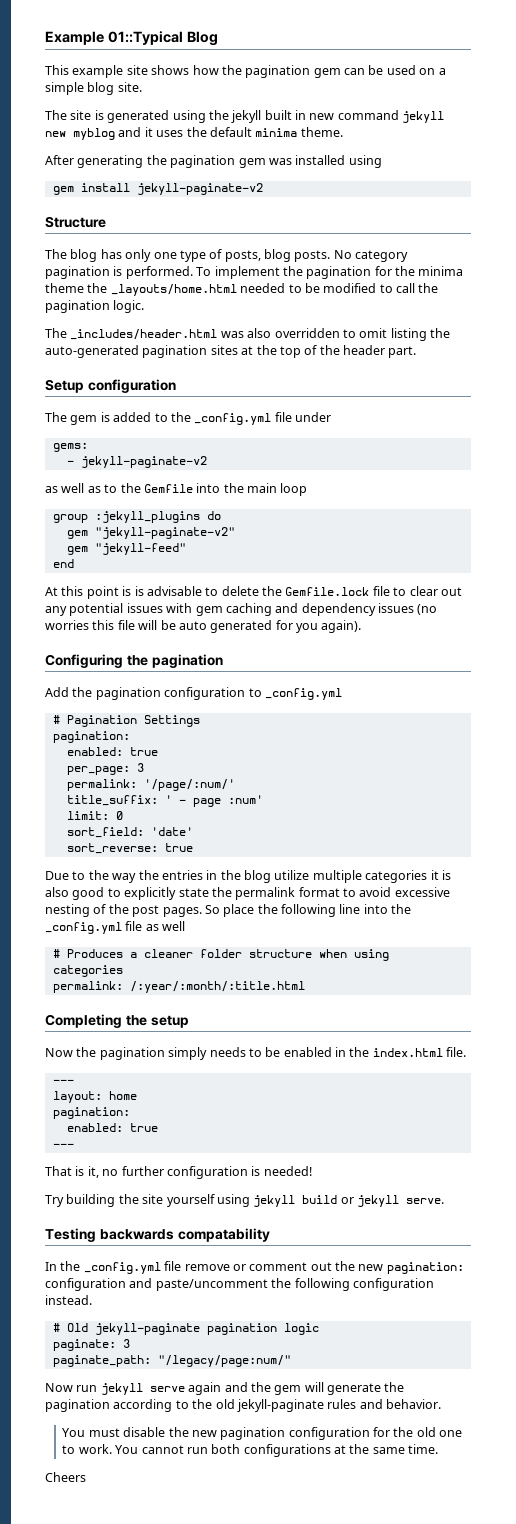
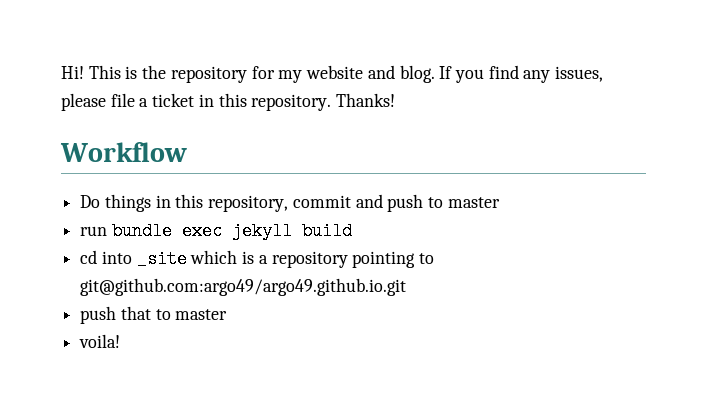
- Example 01::Typical Blog
- This example site shows how the pagination gem can be used on a simple blog site.
- The site is generated using the jekyll built in new command jekyll new myblog and it uses the default minima theme.
- After generating the pagination gem was installed using
- gem install jekyll-paginate-v2
- Structure
- The blog has only one type of posts, blog posts. No category pagination is performed. To implement the pagination for the minima theme the _layouts/home.html needed to be modified to call the pagination logic.
- The _includes/header.html was also overridden to omit listing the auto-generated pagination sites at the top of the header part.
- Setup configuration
- The gem is added to the _config.yml file under
- gems:
- - jekyll-paginate-v2
- as well as to the Gemfile into the main loop
- group :jekyll_plugins do
- gem "jekyll-paginate-v2"
- gem "jekyll-feed"
- end
- At this point is is advisable to delete the Gemfile.lock file to clear out any potential issues with gem caching and dependency issues (no worries this file will be auto generated for you again).
- Configuring the pagination
- Add the pagination configuration to _config.yml
- # Pagination Settings
- pagination:
- enabled: true
- per_page: 3
- permalink: '/page/:num/'
- title_suffix: ' - page :num'
- limit: 0
- sort_field: 'date'
- sort_reverse: true
- Due to the way the entries in the blog utilize multiple categories it is also good to explicitly state the permalink format to avoid excessive nesting of the post pages. So place the following line into the _config.yml file as well
- # Produces a cleaner folder structure when using categories
- permalink: /:year/:month/:title.html
- Completing the setup
- Now the pagination simply needs to be enabled in the index.html file.
- ---
- layout: home
- pagination:
- enabled: true
- ---
- That is it, no further configuration is needed!
- Try building the site yourself using jekyll build or jekyll serve.
- Testing backwards compatability
- In the _config.yml file remove or comment out the new pagination: configuration and paste/uncomment the following configuration instead.
- # Old jekyll-paginate pagination logic
- paginate: 3
- paginate_path: "/legacy/page:num/"
- Now run jekyll serve again and the gem will generate the pagination according to the old jekyll-paginate rules and behavior.
- You must disable the new pagination configuration for the old one to work. You cannot run both configurations at the same time.
- Cheers
+ Hi! This is the repository for my website and blog. If you find any issues, please file a ticket in this repository. Thanks!
+ Workflow
+ Do things in this repository, commit and push to master
+ run bundle exec jekyll build
+ cd into _site which is a repository pointing to git@github.com:argo49/argo49.github.io.git
+ push that to master
+ voila!

